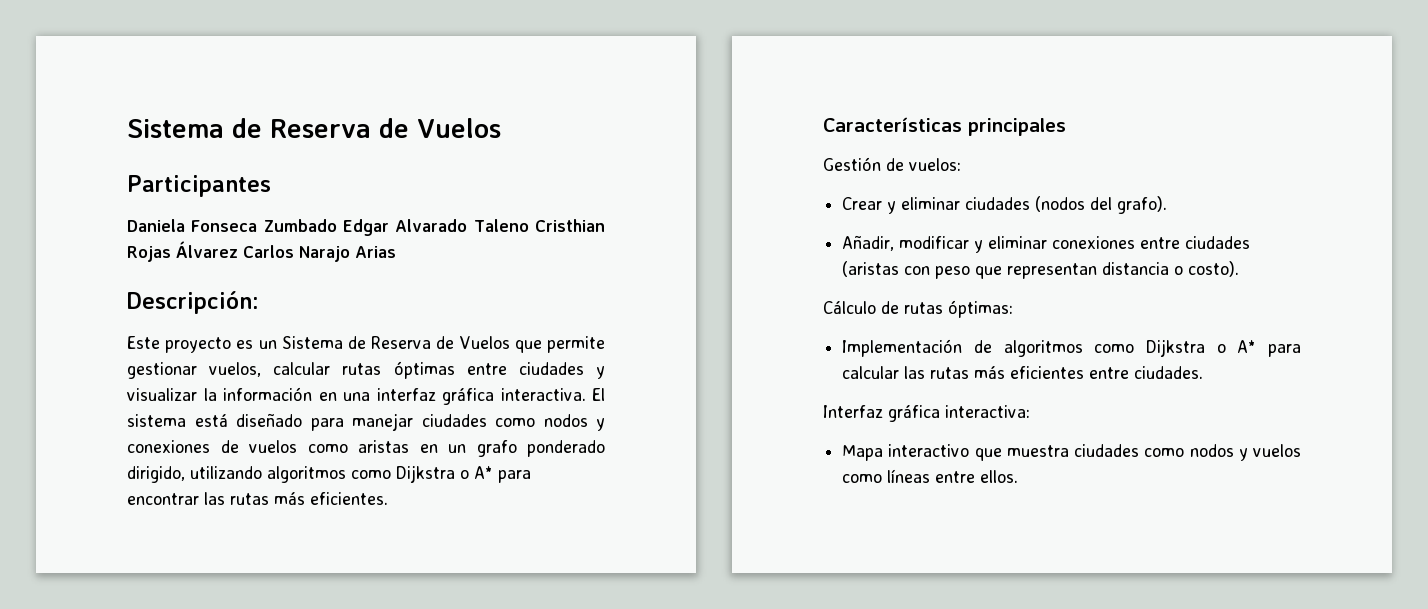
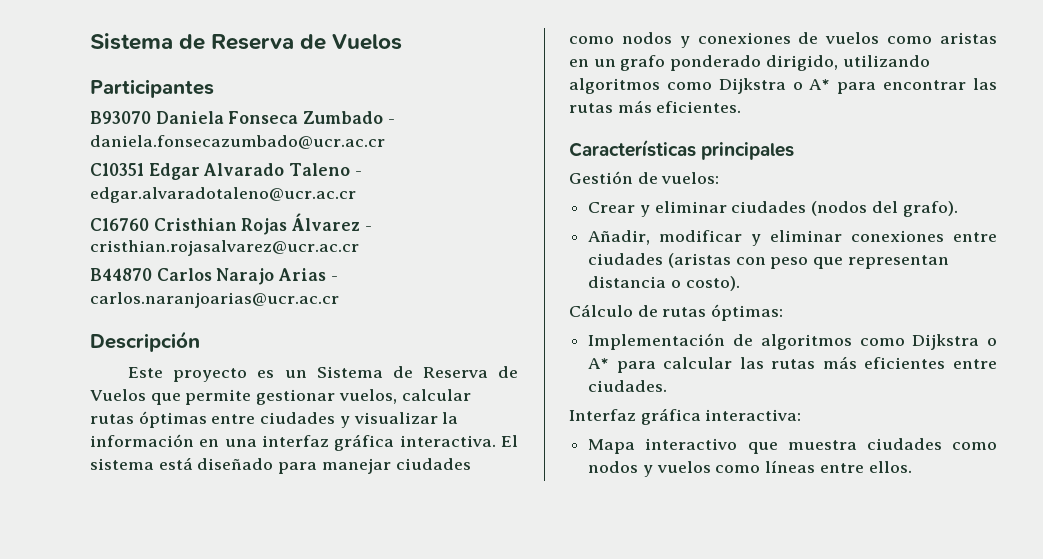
- Daniela Fonseca Zumbado Edgar Alvarado Taleno Cristhian Rojas Álvarez Carlos Narajo Arias
- Descripción:
+ B93070 Daniela Fonseca Zumbado - daniela.fonsecazumbado@ucr.ac.cr
+ C10351 Edgar Alvarado Taleno - edgar.alvaradotaleno@ucr.ac.cr
+ C16760 Cristhian Rojas Álvarez - cristhian.rojasalvarez@ucr.ac.cr
+ B44870 Carlos Narajo Arias - carlos.naranjoarias@ucr.ac.cr
+ Descripción

